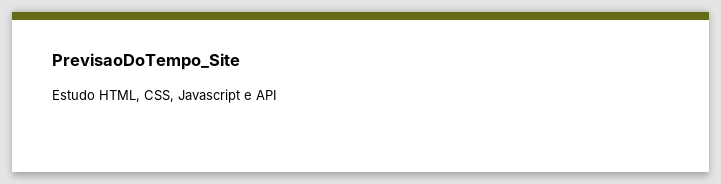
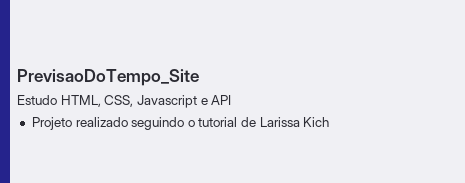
+ Projeto realizado seguindo o tutorial de Larissa Kich

